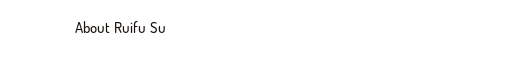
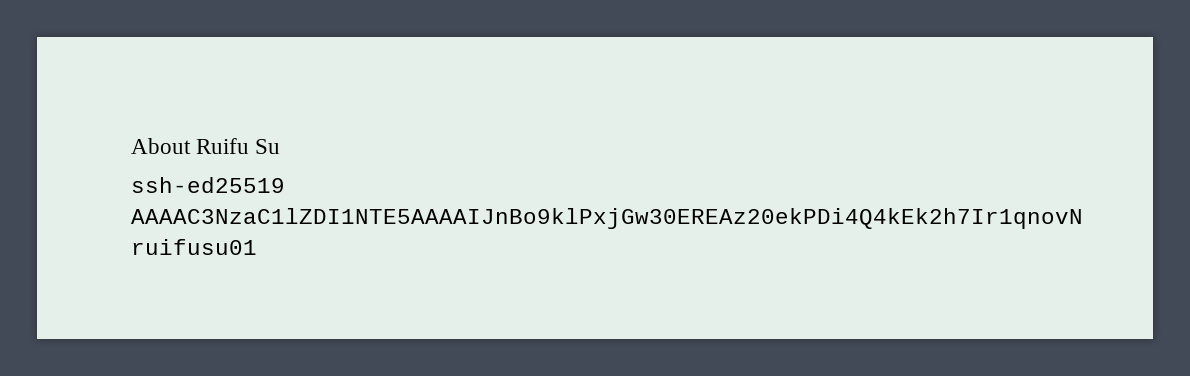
+ ssh-ed25519 AAAAC3NzaC1lZDI1NTE5AAAAIJnBo9klPxjGw30EREAz20ekPDi4Q4kEk2h7Ir1qnovN ruifusu01

